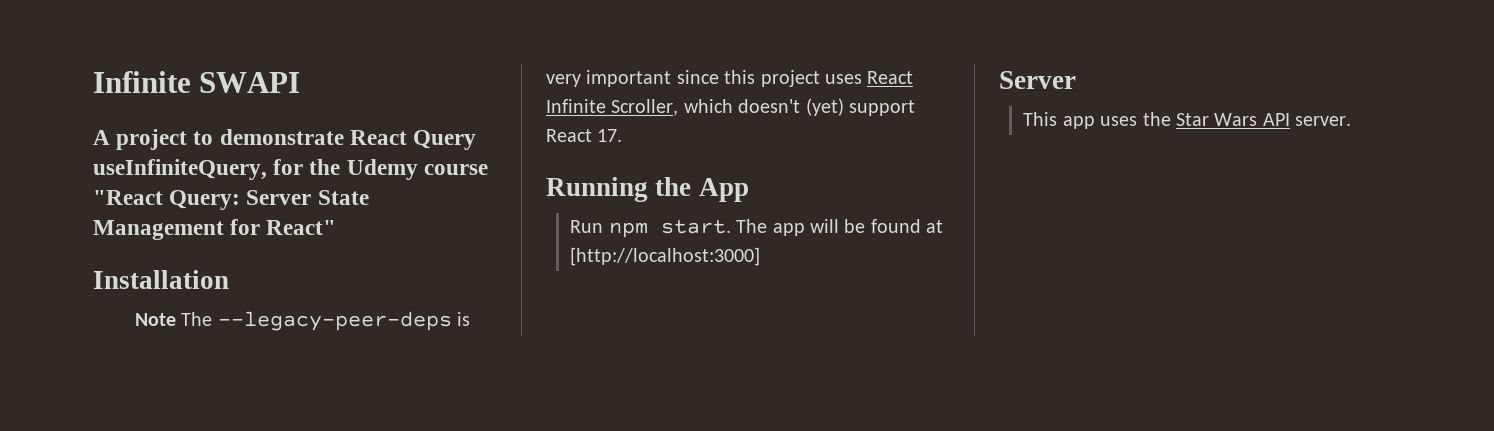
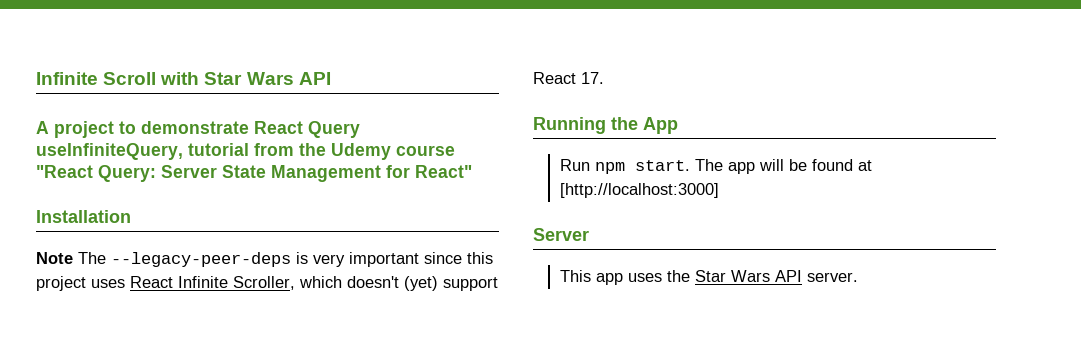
- Infinite SWAPI
+ Infinite Scroll with Star Wars API
- A project to demonstrate React Query useInfiniteQuery, for the Udemy course "React Query: Server State Management for React"
+ A project to demonstrate React Query useInfiniteQuery, tutorial from the Udemy course "React Query: Server State Management for React"

